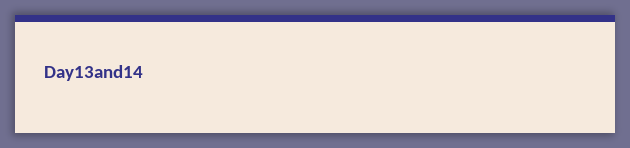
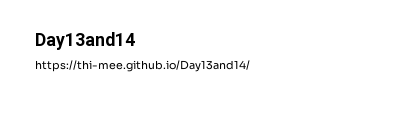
+ https://thi-mee.github.io/Day13and14/

